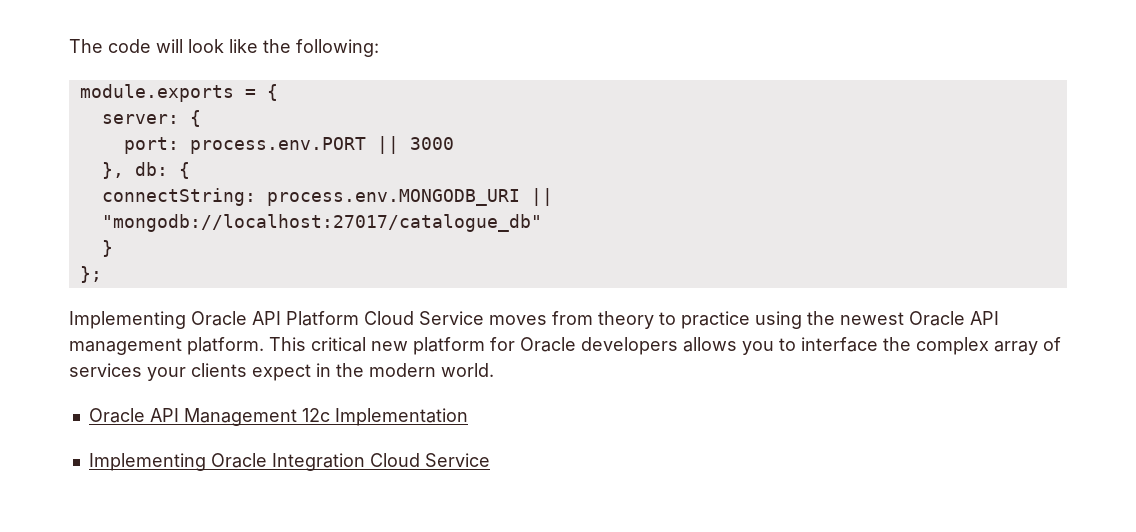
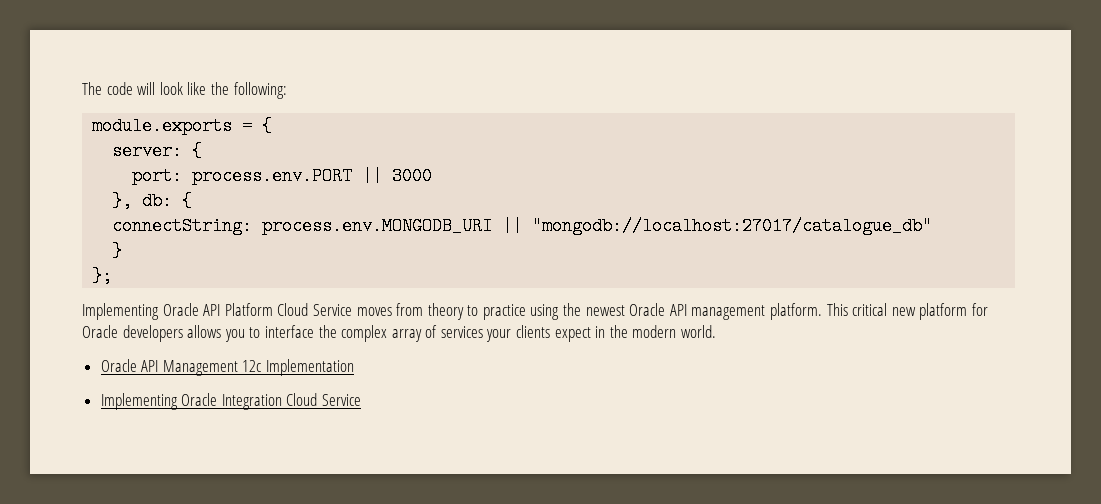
- connectString: process.env.MONGODB_URI ||
- "mongodb://localhost:27017/catalogue_db"
+ connectString: process.env.MONGODB_URI || "mongodb://localhost:27017/catalogue_db"

